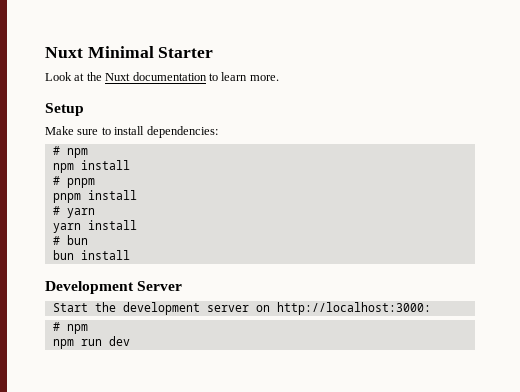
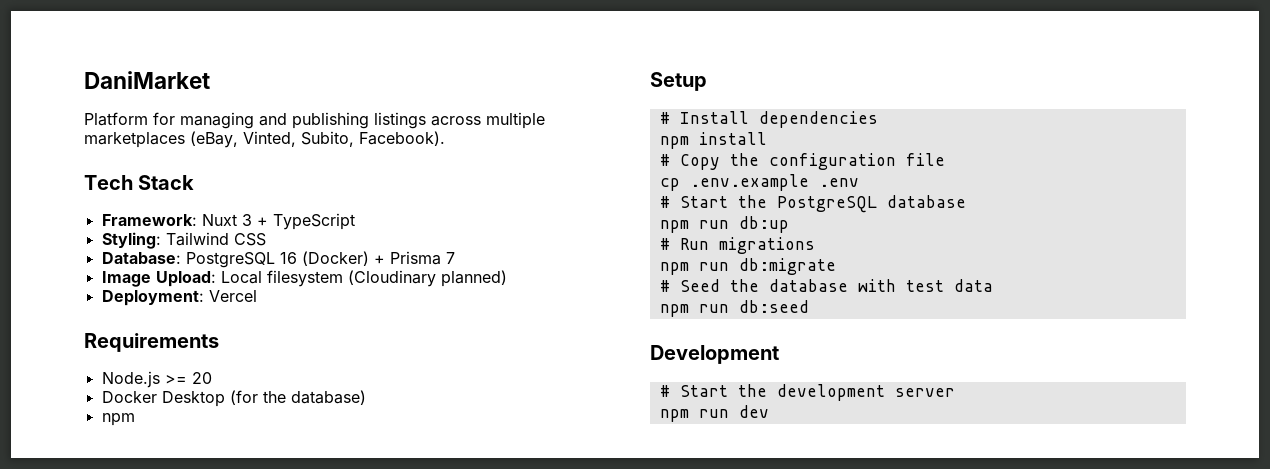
- Nuxt Minimal Starter
- Look at the Nuxt documentation to learn more.
+ DaniMarket
+ Platform for managing and publishing listings across multiple marketplaces (eBay, Vinted, Subito, Facebook).
+ Tech Stack
+ Framework: Nuxt 3 + TypeScript
+ Styling: Tailwind CSS
+ Database: PostgreSQL 16 (Docker) + Prisma 7
+ Image Upload: Local filesystem (Cloudinary planned)
+ Deployment: Vercel
+ Requirements
+ Node.js >= 20
+ Docker Desktop (for the database)
+ npm
  Setup
- Make sure to install dependencies:
- # npm
+ # Install dependencies
- # pnpm
- pnpm install
- # yarn
- yarn install
- # bun
- bun install
+ # Copy the configuration file
+ cp .env.example .env
+ # Start the PostgreSQL database
+ npm run db:up
+ # Run migrations
+ npm run db:migrate
+ # Seed the database with test data
+ npm run db:seed
- Development Server
- Start the development server on http://localhost:3000:
- # npm
+ Development
+ # Start the development server

